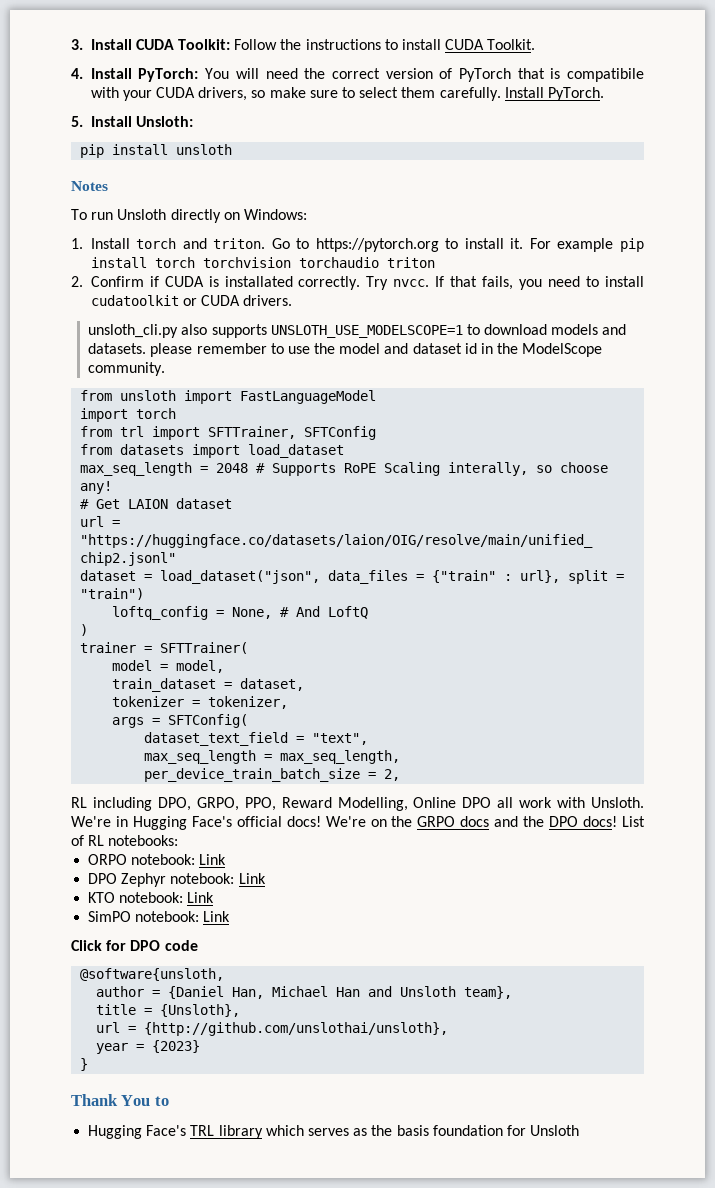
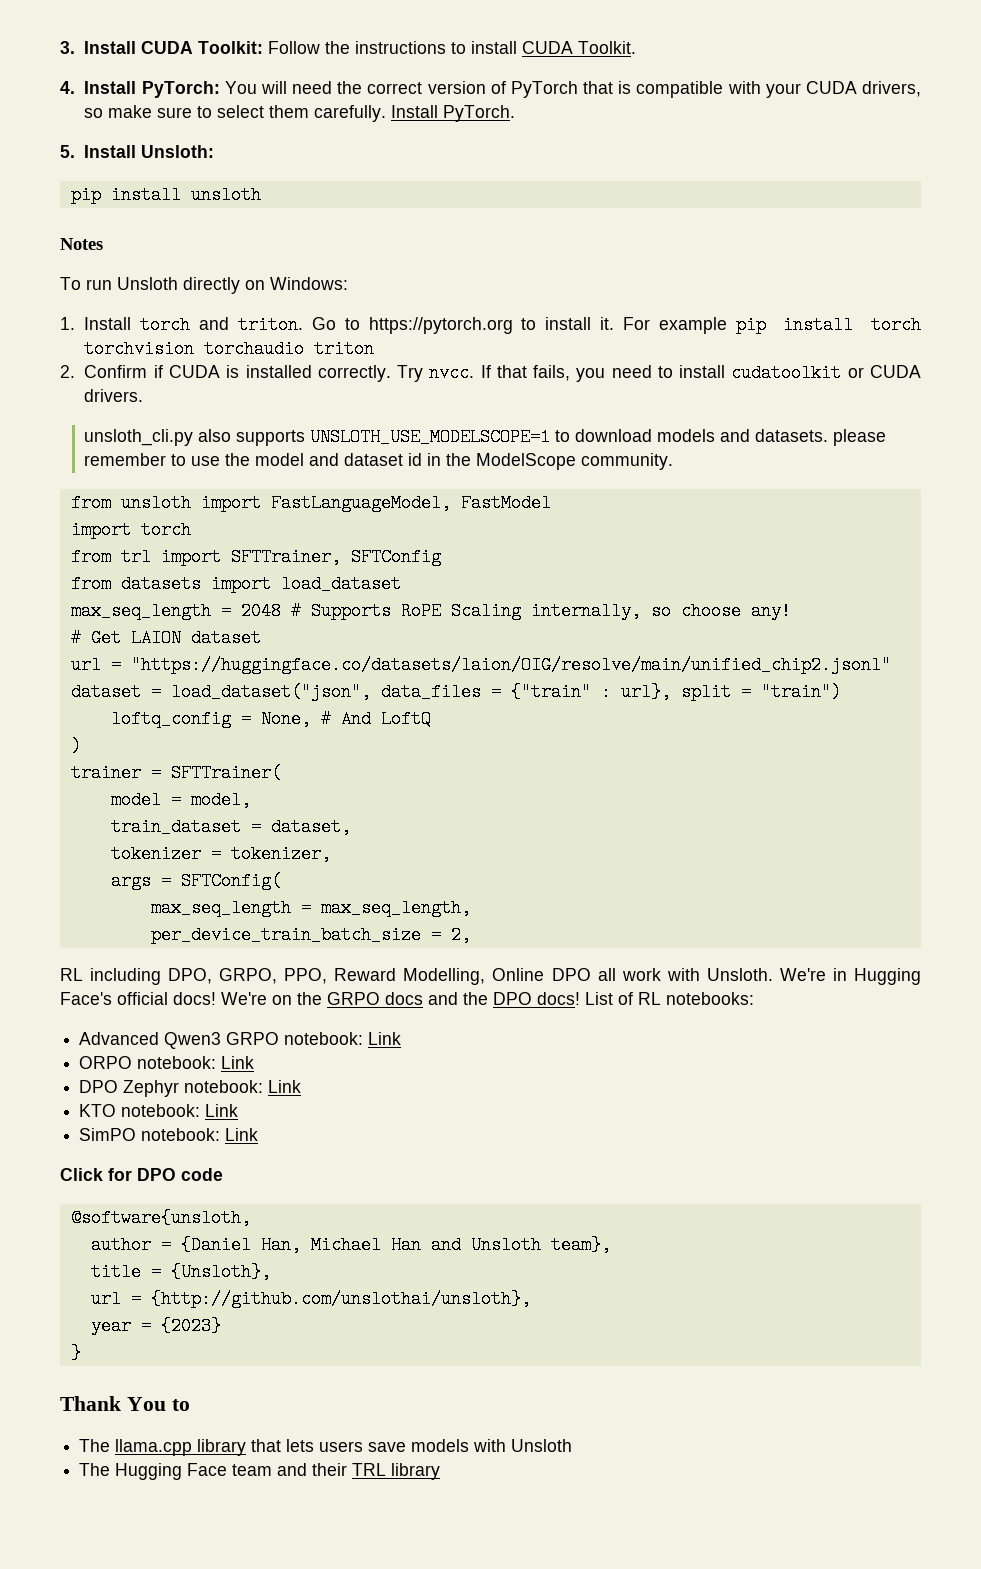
- 4. Install PyTorch: You will need the correct version of PyTorch that is compatibile with your CUDA drivers, so make sure to select them carefully.
+ 4. Install PyTorch: You will need the correct version of PyTorch that is compatible with your CUDA drivers, so make sure to select them carefully.
- 2. Confirm if CUDA is installated correctly.
+ 2. Confirm if CUDA is installed correctly.
- from unsloth import FastLanguageModel
+ from unsloth import FastLanguageModel, FastModel
- max_seq_length = 2048 # Supports RoPE Scaling interally, so choose any!
+ max_seq_length = 2048 # Supports RoPE Scaling internally, so choose any!
- dataset_text_field = "text",
+ Advanced Qwen3 GRPO notebook: Link
- Hugging Face's TRL library which serves as the basis foundation for Unsloth
+ The llama.cpp library that lets users save models with Unsloth
+ The Hugging Face team and their TRL library

